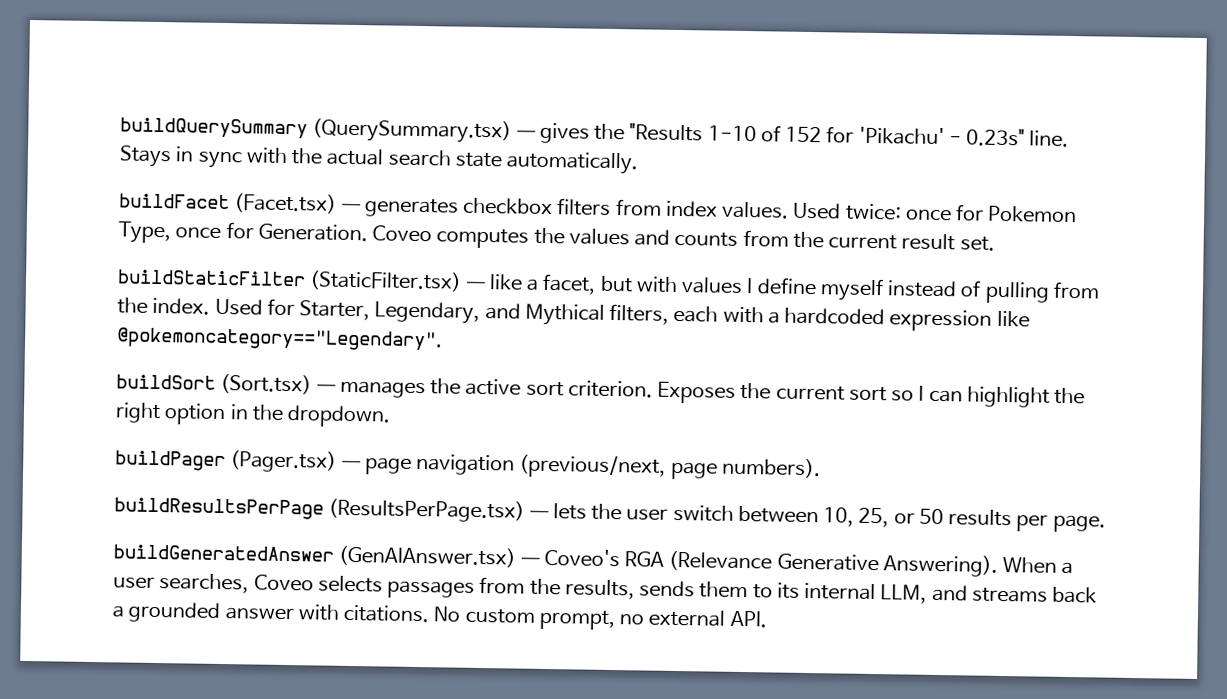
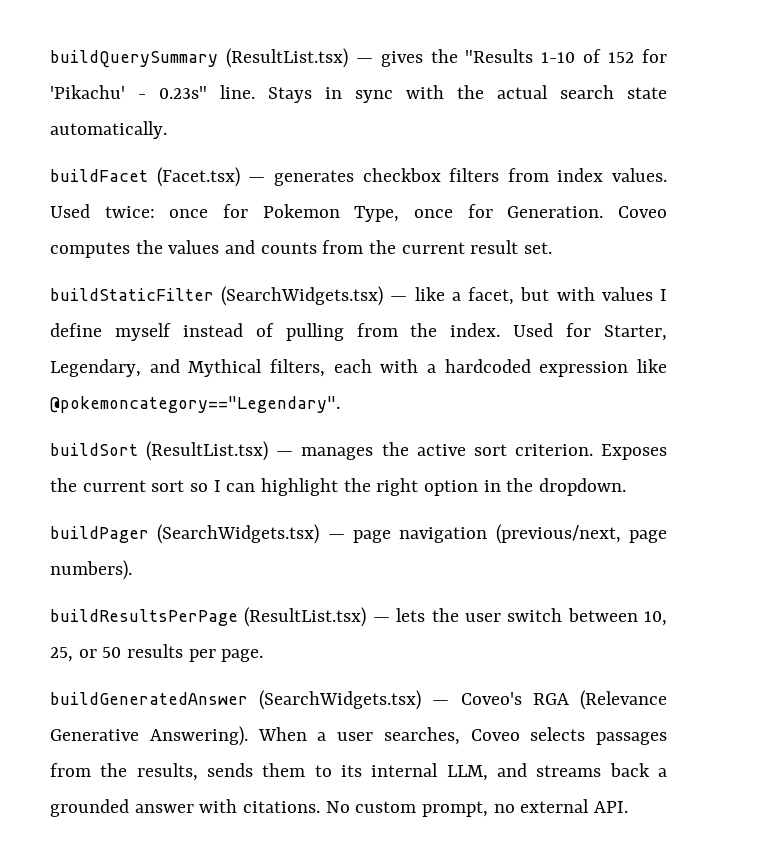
- buildQuerySummary (QuerySummary.tsx) — gives the "Results 1-10 of 152 for 'Pikachu' - 0.23s" line.
+ buildQuerySummary (ResultList.tsx) — gives the "Results 1-10 of 152 for 'Pikachu' - 0.23s" line.
- buildStaticFilter (StaticFilter.tsx) — like a facet, but with values I define myself instead of pulling from the index.
+ buildStaticFilter (SearchWidgets.tsx) — like a facet, but with values I define myself instead of pulling from the index.
- buildSort (Sort.tsx) — manages the active sort criterion.
+ buildSort (ResultList.tsx) — manages the active sort criterion.
- buildPager (Pager.tsx) — page navigation (previous/next, page numbers).
+ buildPager (SearchWidgets.tsx) — page navigation (previous/next, page numbers).
- buildResultsPerPage (ResultsPerPage.tsx) — lets the user switch between 10, 25, or 50 results per page.
+ buildResultsPerPage (ResultList.tsx) — lets the user switch between 10, 25, or 50 results per page.
- buildGeneratedAnswer (GenAIAnswer.tsx) — Coveo's RGA (Relevance Generative Answering).
+ buildGeneratedAnswer (SearchWidgets.tsx) — Coveo's RGA (Relevance Generative Answering).

